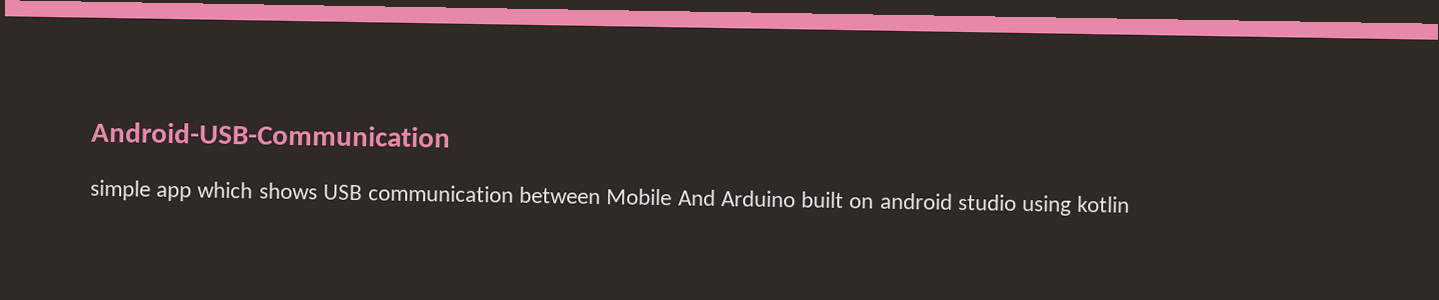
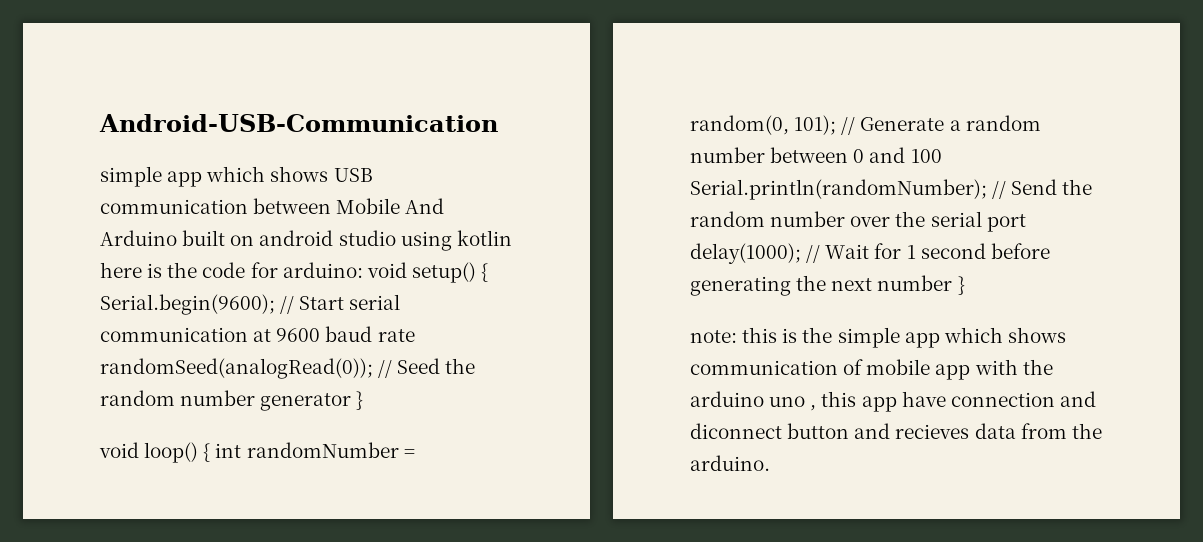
- simple app which shows USB communication between Mobile And Arduino built on android studio using kotlin
+ simple app which shows USB communication between Mobile And Arduino built on android studio using kotlin here is the code for arduino: void setup() { Serial.begin(9600); // Start serial communication at 9600 baud rate randomSeed(analogRead(0)); // Seed the random number generator }
+ void loop() { int randomNumber = random(0, 101); // Generate a random number between 0 and 100 Serial.println(randomNumber); // Send the random number over the serial port delay(1000); // Wait for 1 second before generating the next number }
+ note: this is the simple app which shows communication of mobile app with the arduino uno , this app have connection and diconnect button and recieves data from the arduino.

